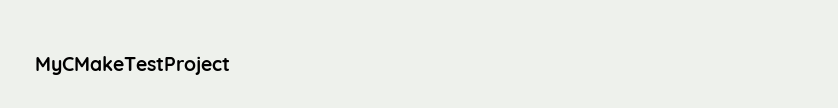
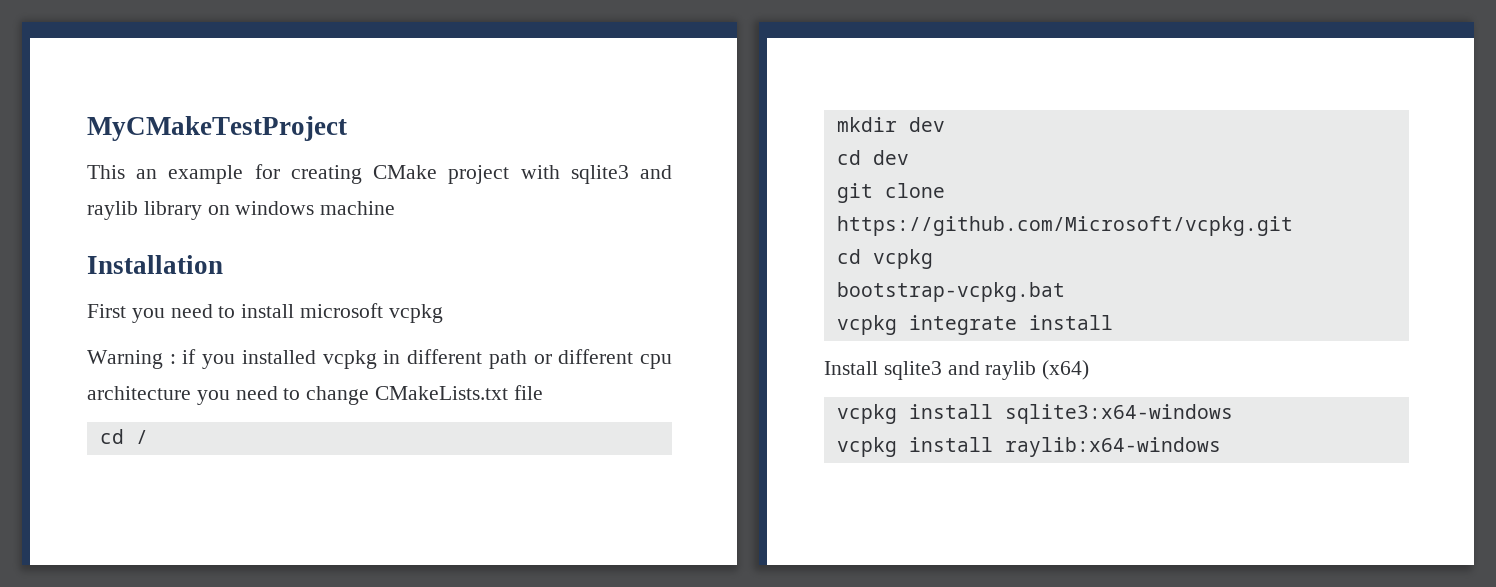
+ This an example for creating CMake project with sqlite3 and raylib library on windows machine
+ Installation
+ First you need to install microsoft vcpkg
+ Warning : if you installed vcpkg in different path or different cpu architecture you need to change CMakeLists.txt file
+ cd /
+ mkdir dev
+ cd dev
+ git clone https://github.com/Microsoft/vcpkg.git
+ cd vcpkg
+ bootstrap-vcpkg.bat
+ vcpkg integrate install
+ Install sqlite3 and raylib (x64)
+ vcpkg install sqlite3:x64-windows
+ vcpkg install raylib:x64-windows

